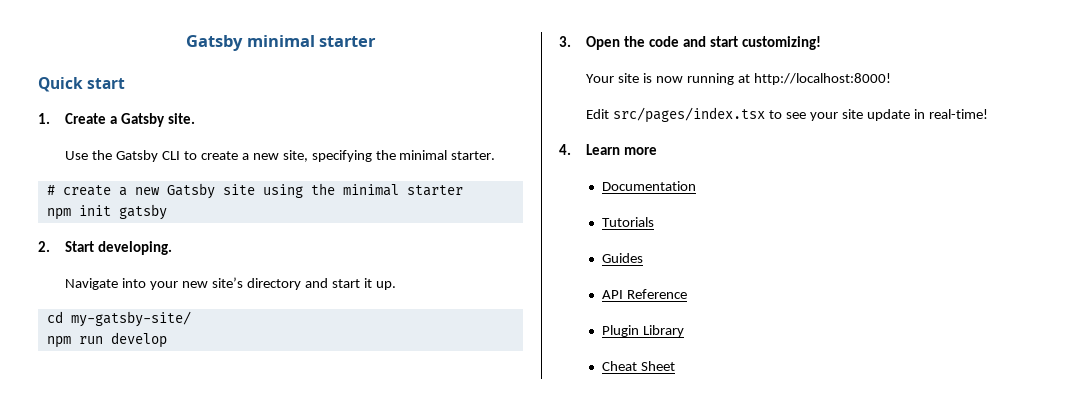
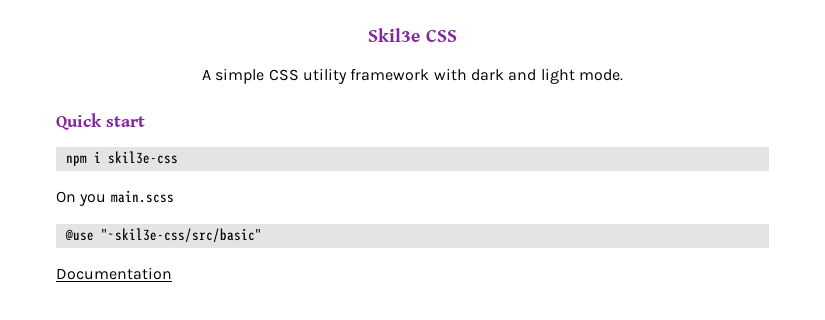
- Gatsby minimal starter
+ Skil3e CSS
+ A simple CSS utility framework with dark and light mode.
  Quick start
- 1. Create a Gatsby site.
- Use the Gatsby CLI to create a new site, specifying the minimal starter.
- # create a new Gatsby site using the minimal starter
- npm init gatsby
- 2. Start developing.
- Navigate into your new site’s directory and start it up.
- cd my-gatsby-site/
- npm run develop
- 3. Open the code and start customizing!
- Your site is now running at http://localhost:8000!
- Edit src/pages/index.tsx to see your site update in real-time!
- 4. Learn more
+ npm i skil3e-css
+ On you main.scss
+ @use "~skil3e-css/src/basic"
  Documentation
- Tutorials
- Guides
- API Reference
- Plugin Library
- Cheat Sheet

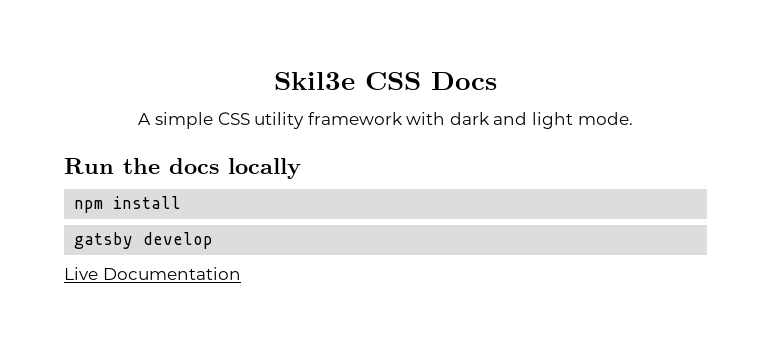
- Skil3e CSS
+ Skil3e CSS Docs
- Quick start
- npm i skil3e-css
- On you main.scss
- @use "~skil3e-css/src/basic"
- Documentation
+ Run the docs locally
+ npm install
+ gatsby develop
+ Live Documentation

